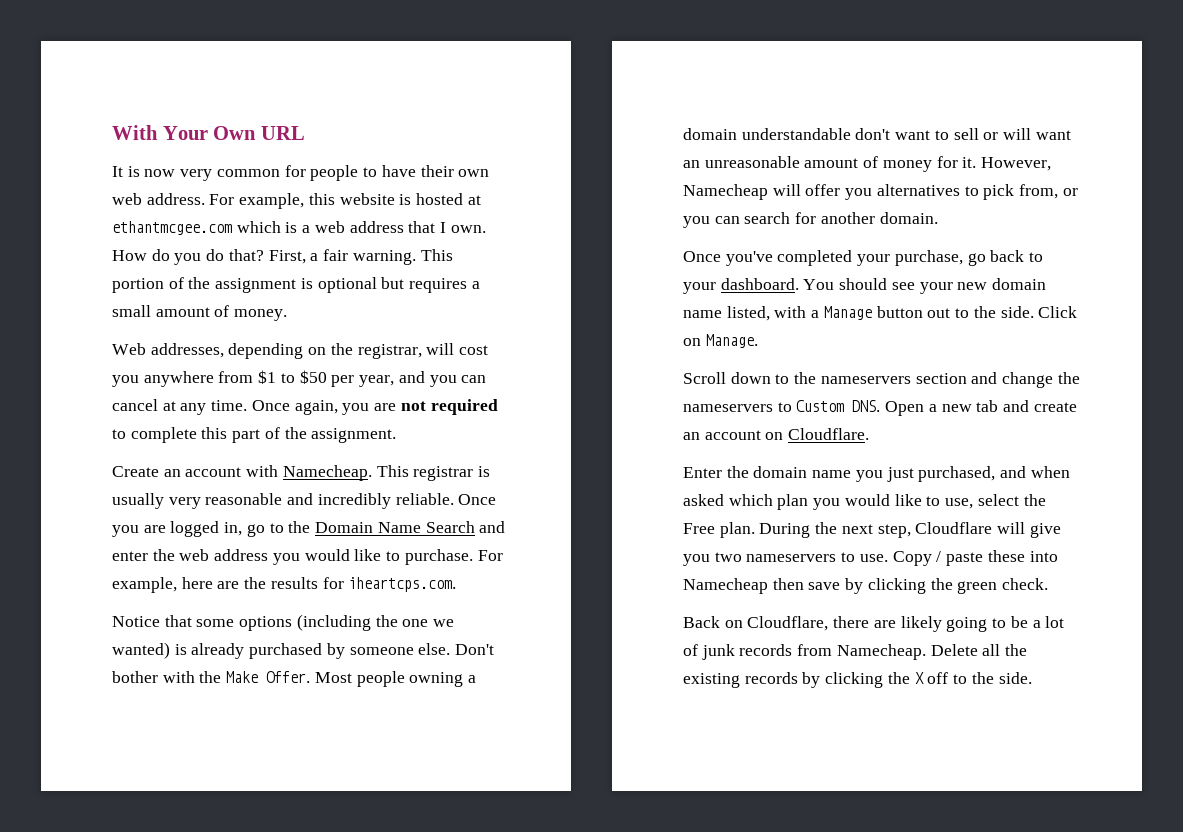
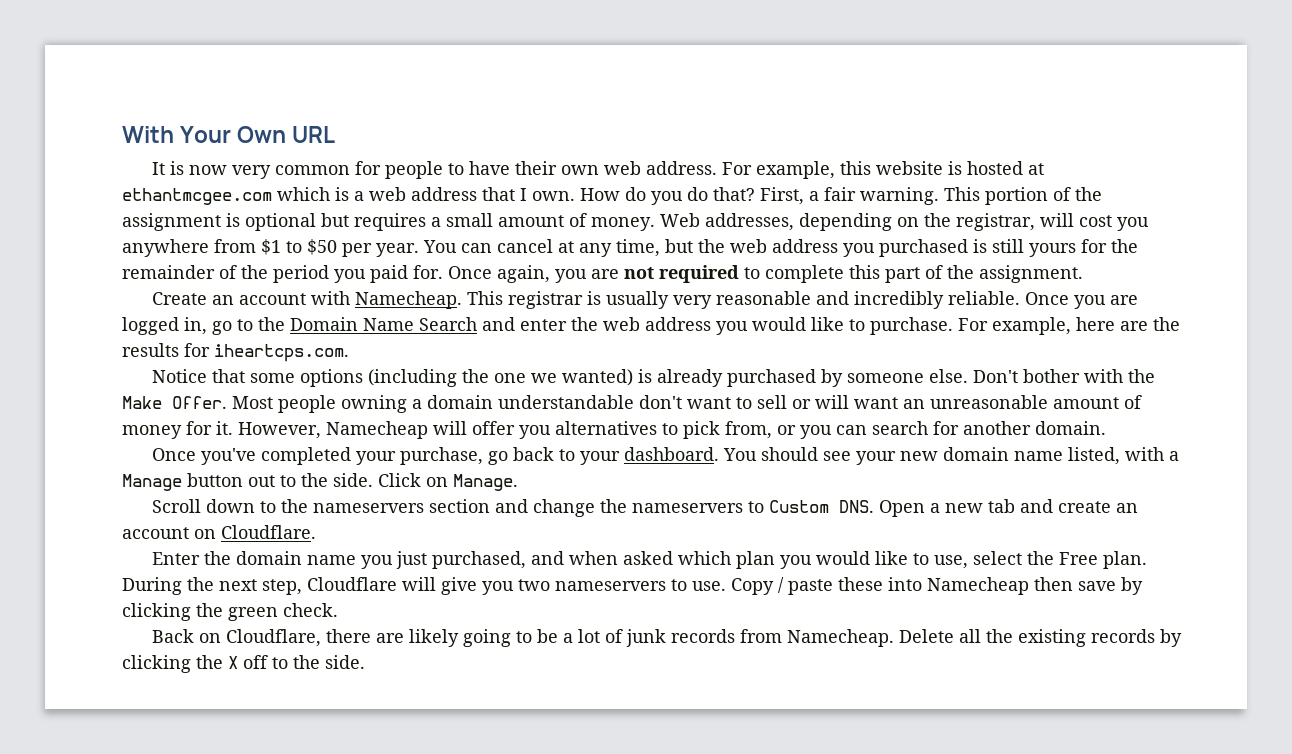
- This portion of the assignment is optional but requires a small amount of money.
- Web addresses, depending on the registrar, will cost you anywhere from $1 to $50 per year, and you can cancel at any time.
+ This portion of the assignment is optional but requires a small amount of money. Web addresses, depending on the registrar, will cost you anywhere from $1 to $50 per year. You can cancel at any time, but the web address you purchased is still yours for the remainder of the period you paid for.

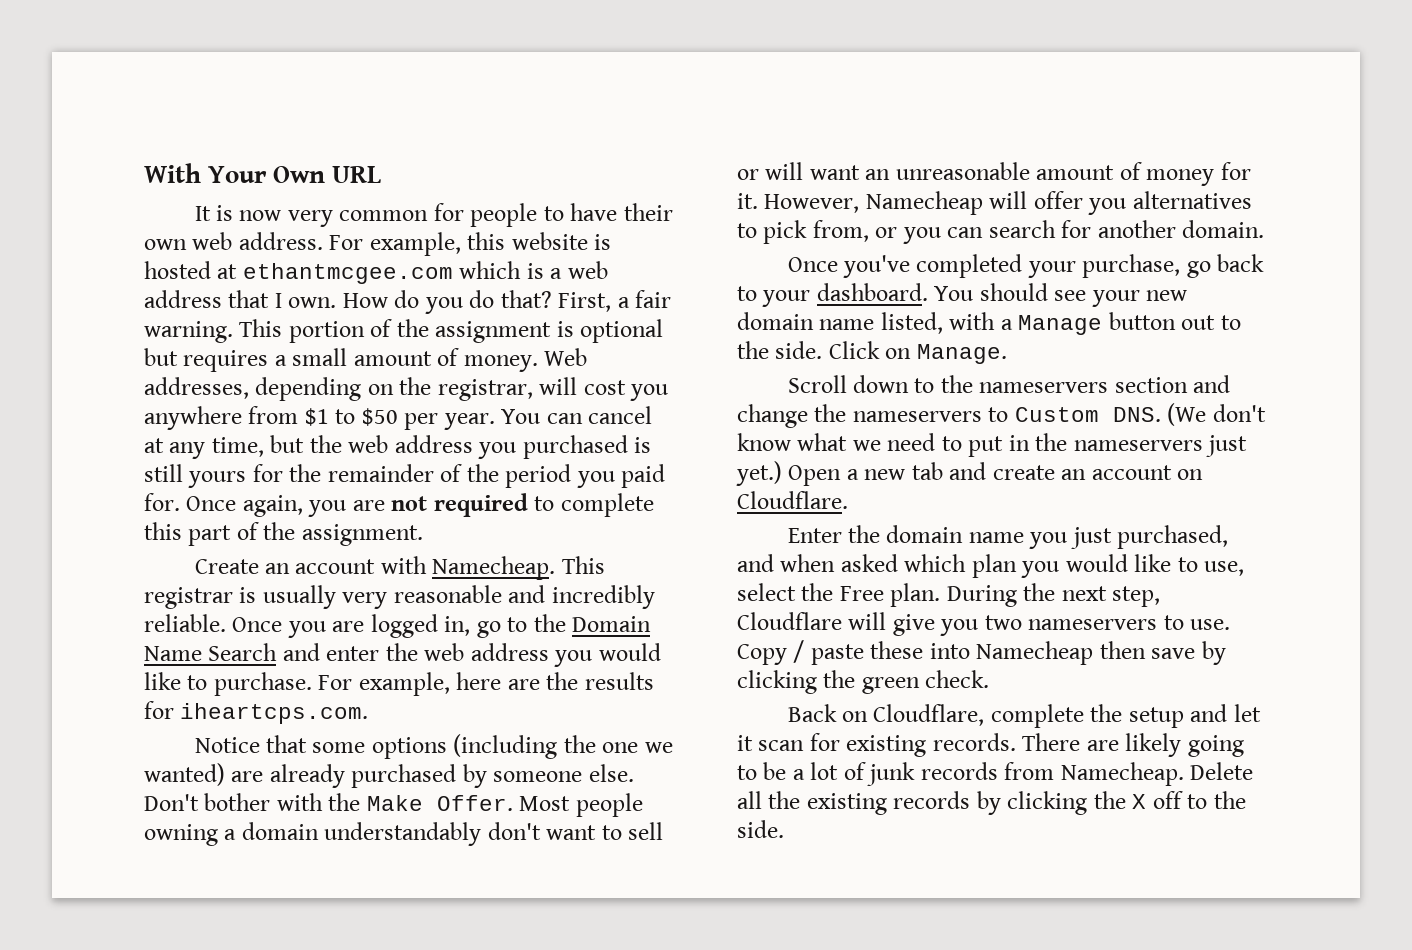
- Notice that some options (including the one we wanted) is already purchased by someone else.
+ Notice that some options (including the one we wanted) are already purchased by someone else.
- Most people owning a domain understandable don't want to sell or will want an unreasonable amount of money for it.
+ Most people owning a domain understandably don't want to sell or will want an unreasonable amount of money for it.
- Scroll down to the nameservers section and change the nameservers to Custom DNS. Open a new tab and create an account on Cloudflare.
+ Scroll down to the nameservers section and change the nameservers to Custom DNS. (We don't know what we need to put in the nameservers just yet.) Open a new tab and create an account on Cloudflare.
- Back on Cloudflare, there are likely going to be a lot of junk records from Namecheap.
+ Back on Cloudflare, complete the setup and let it scan for existing records. There are likely going to be a lot of junk records from Namecheap.

